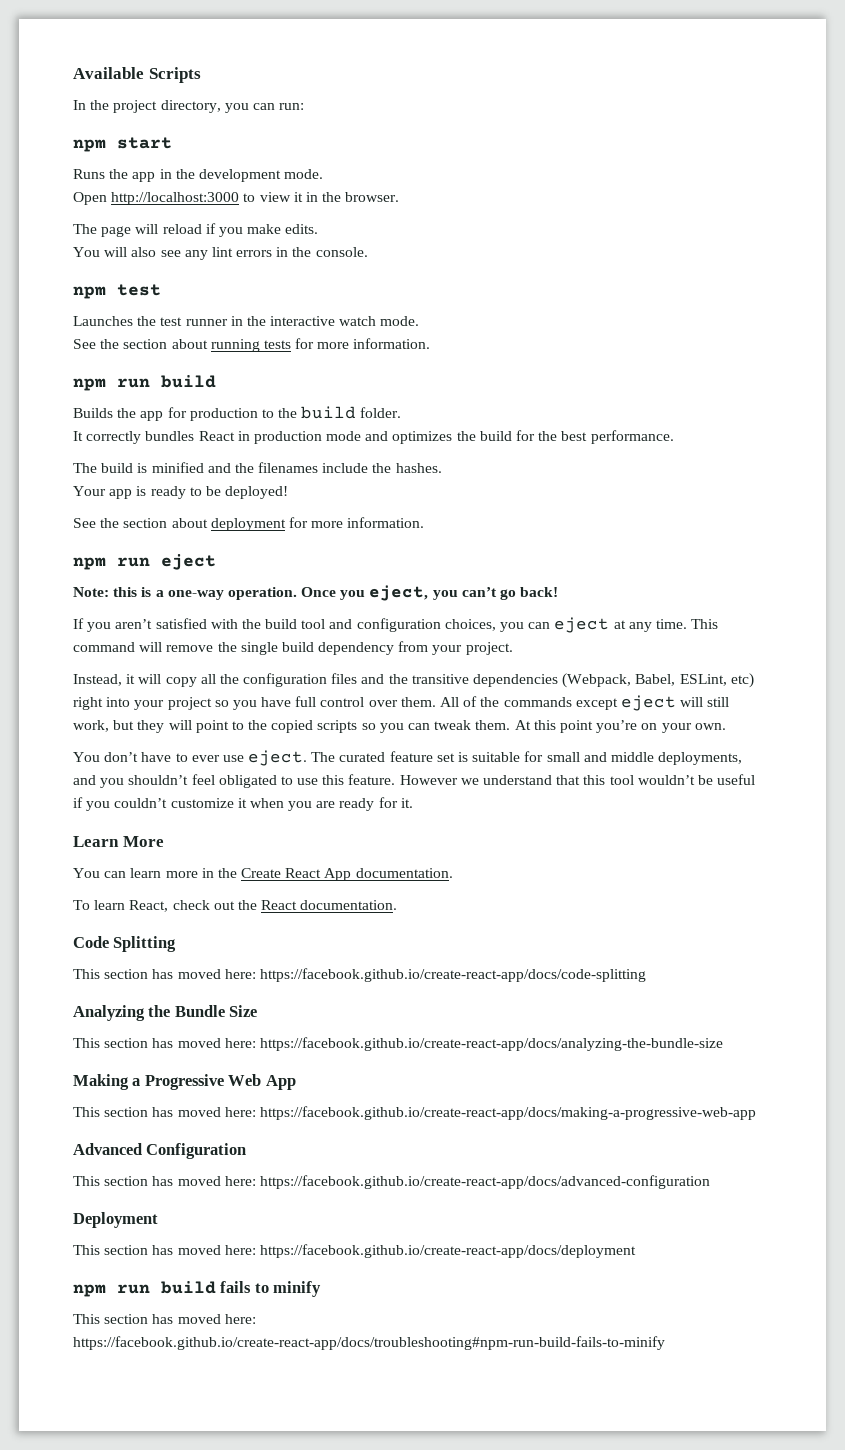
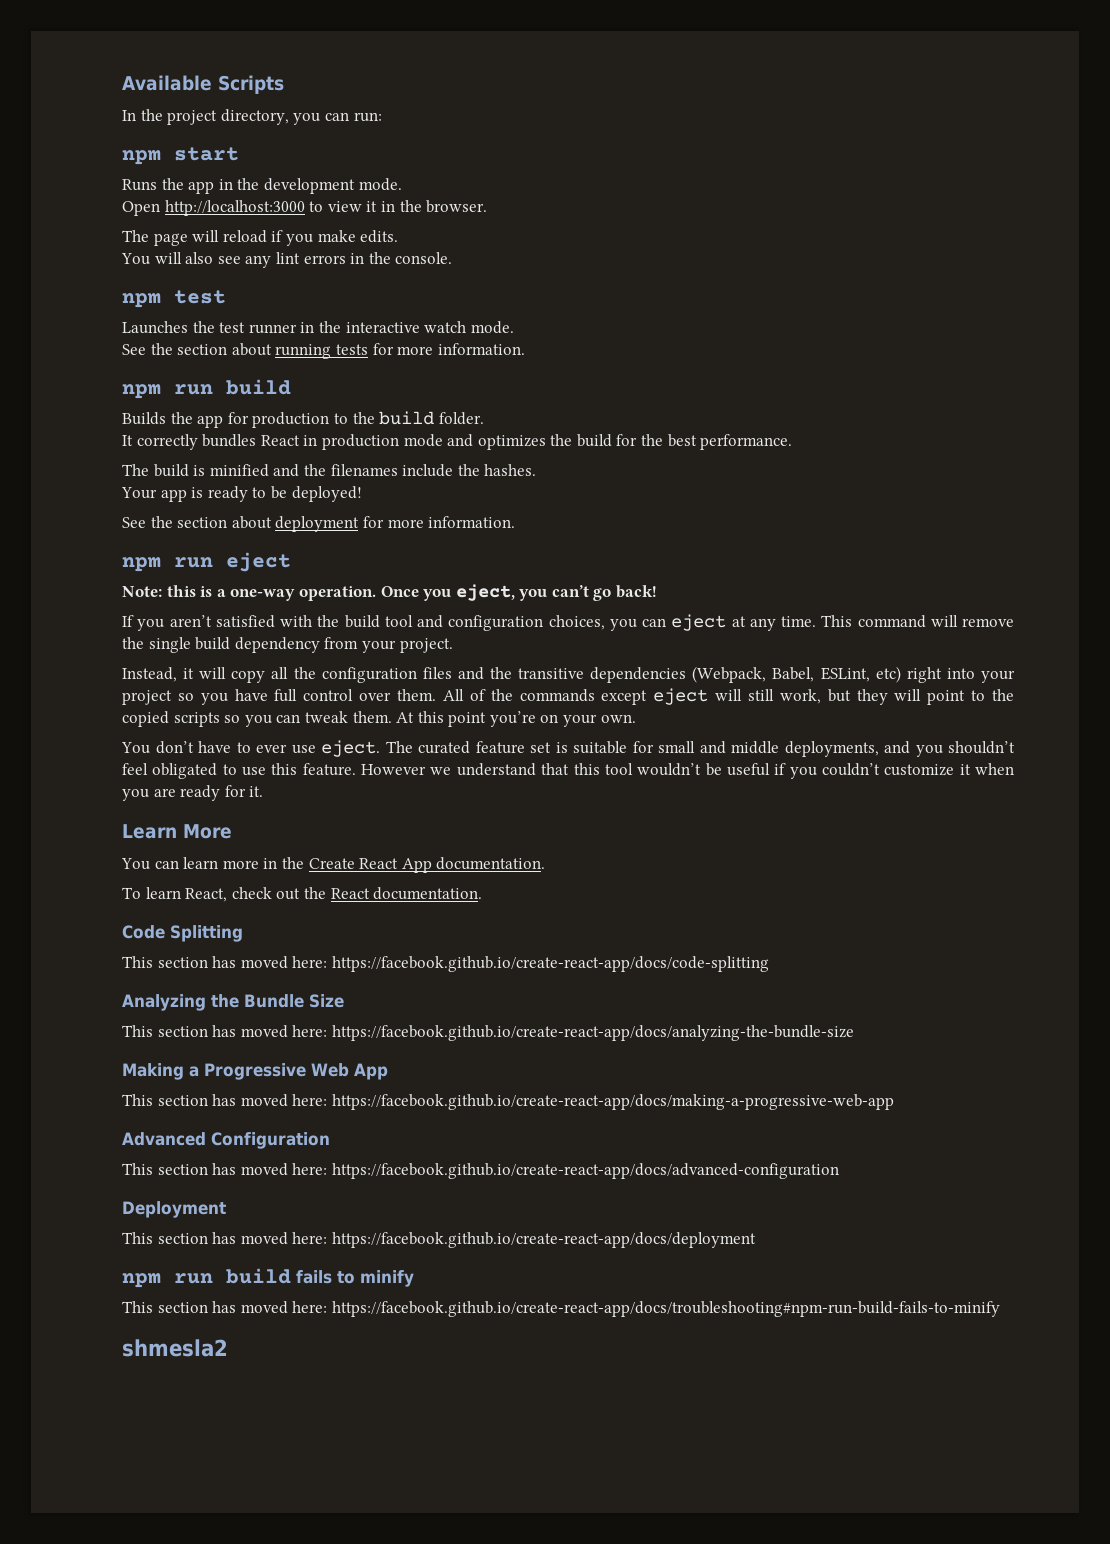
+ shmesla2

